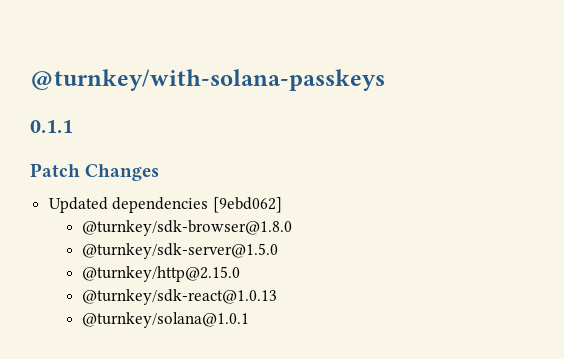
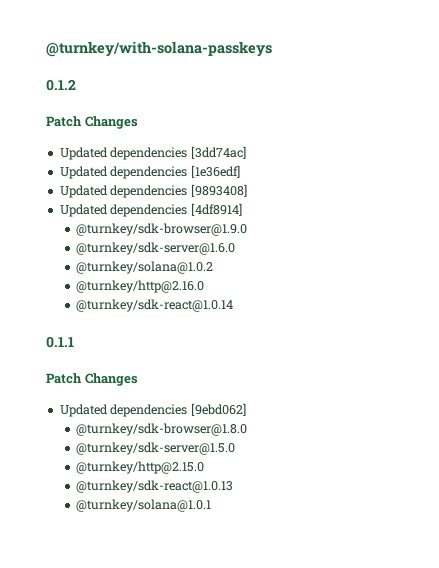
+ 0.1.2
+ Patch Changes
+ Updated dependencies [3dd74ac]
+ Updated dependencies [1e36edf]
+ Updated dependencies [9893408]
+ Updated dependencies [4df8914]
+ @turnkey/sdk-browser@1.9.0
+ @turnkey/sdk-server@1.6.0
+ @turnkey/solana@1.0.2
+ @turnkey/http@2.16.0
+ @turnkey/sdk-react@1.0.14

